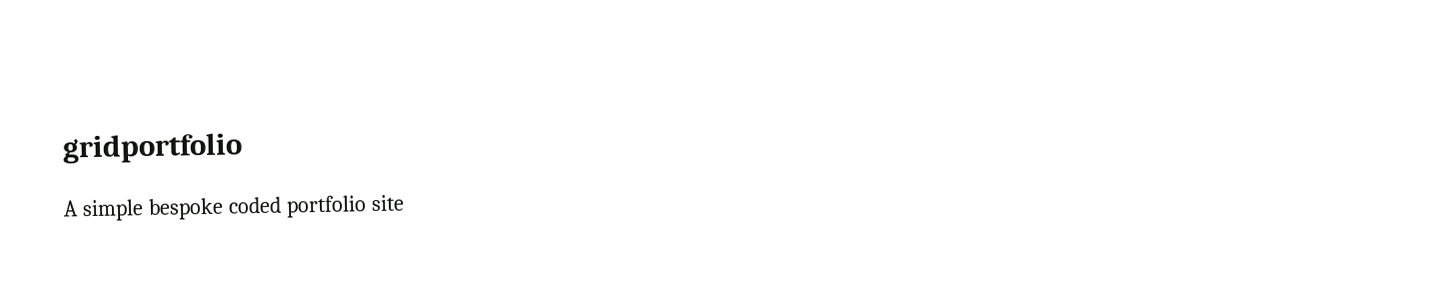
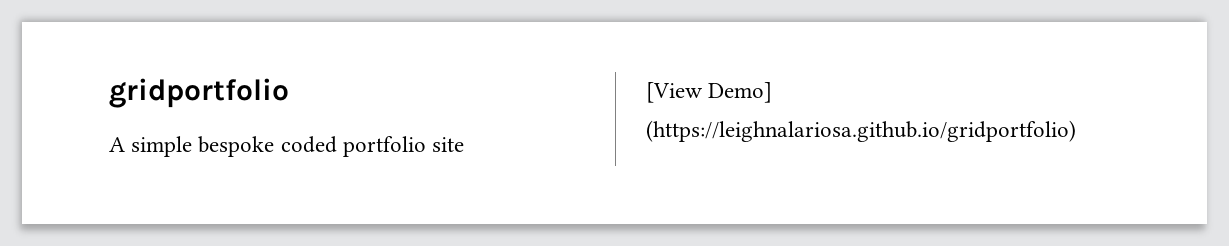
+ [View Demo] (https://leighnalariosa.github.io/gridportfolio)

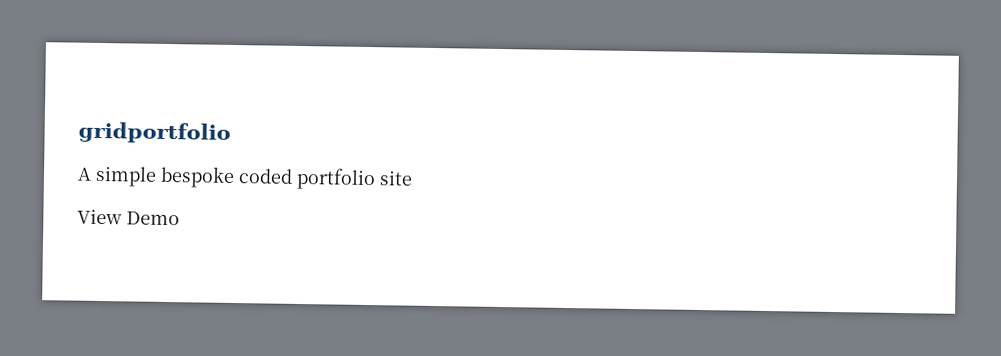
- [View Demo] (https://leighnalariosa.github.io/gridportfolio)
+ View Demo

